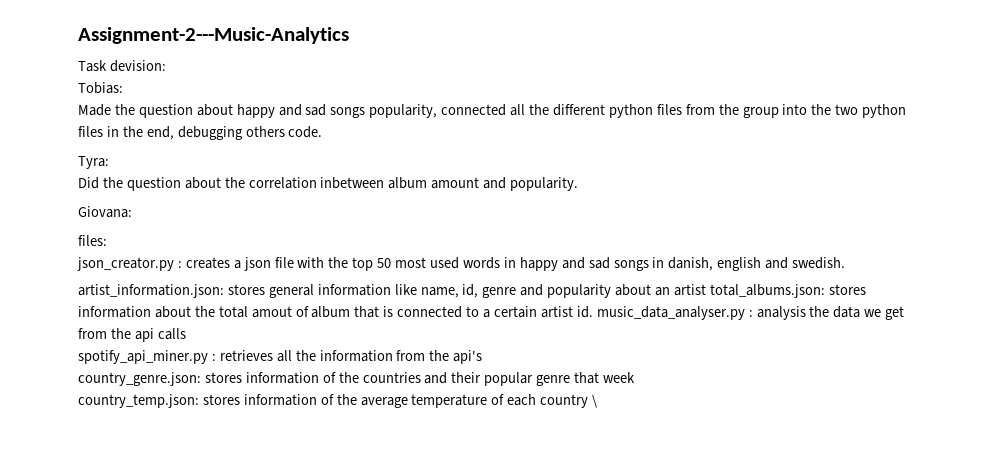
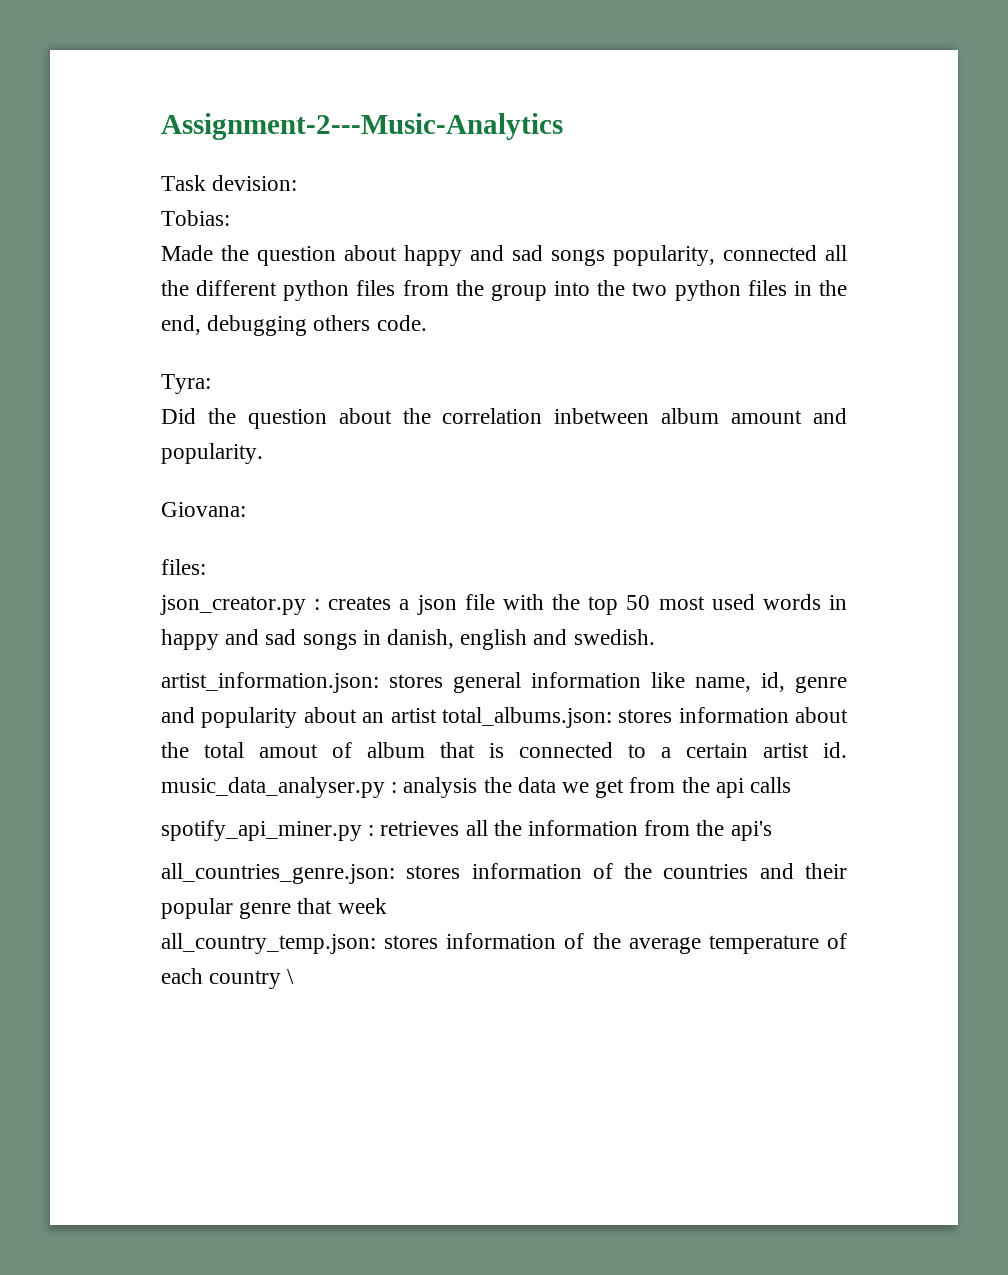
- country_genre.json: stores information of the countries and their popular genre that week
+ all_countries_genre.json: stores information of the countries and their popular genre that week
- country_temp.json: stores information of the average temperature of each country \
+ all_country_temp.json: stores information of the average temperature of each country \

